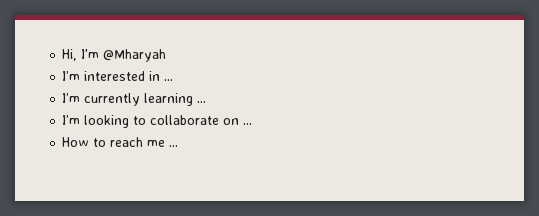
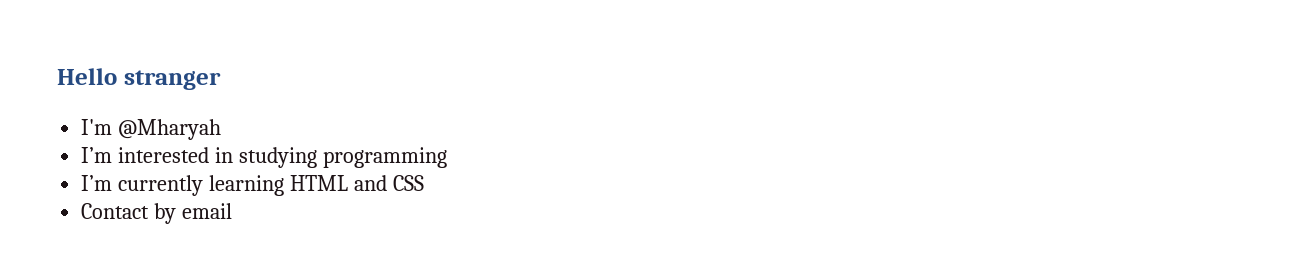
- Hi, I'm @Mharyah
+ Hello stranger
+ I'm @Mharyah
- I’m interested in ...
+ I’m interested in studying programming
- I’m currently learning ...
- I’m looking to collaborate on ...
- How to reach me ...
+ I’m currently learning HTML and CSS
+ Contact by email

